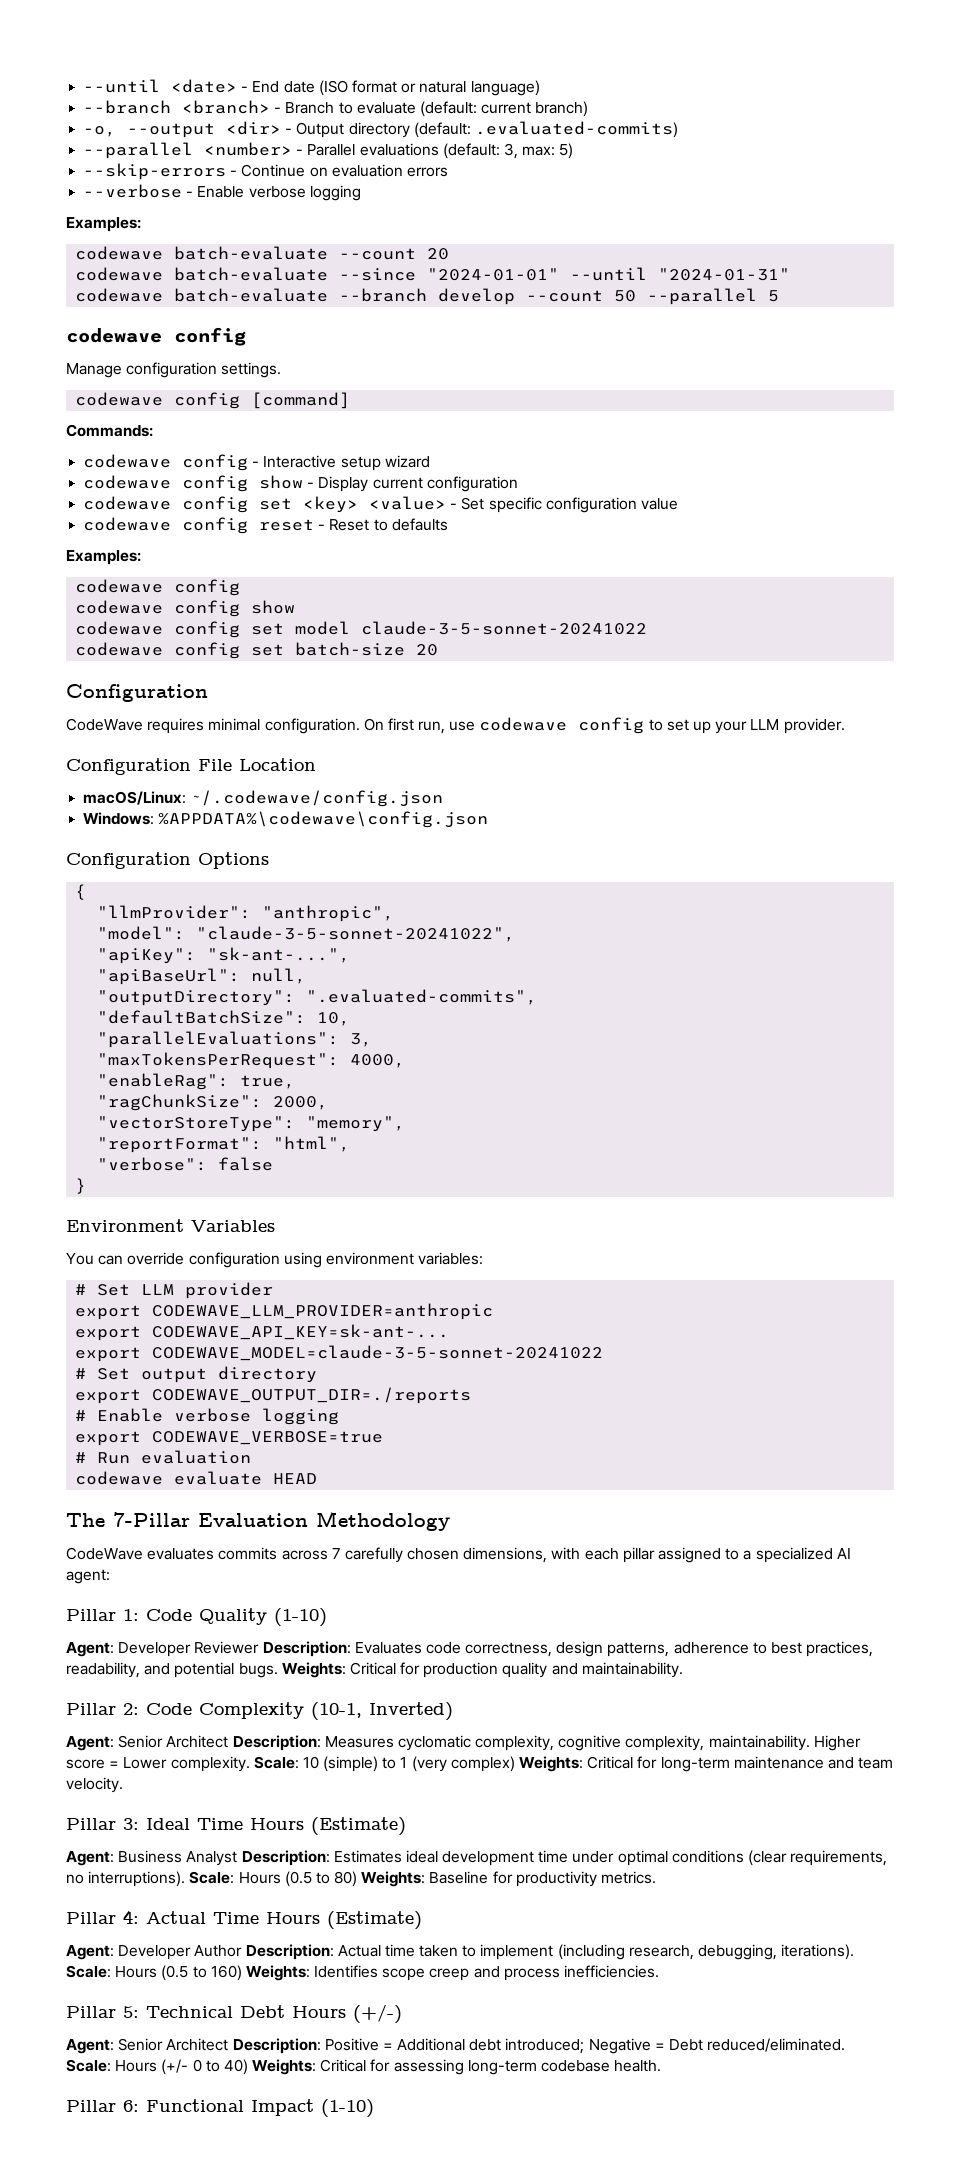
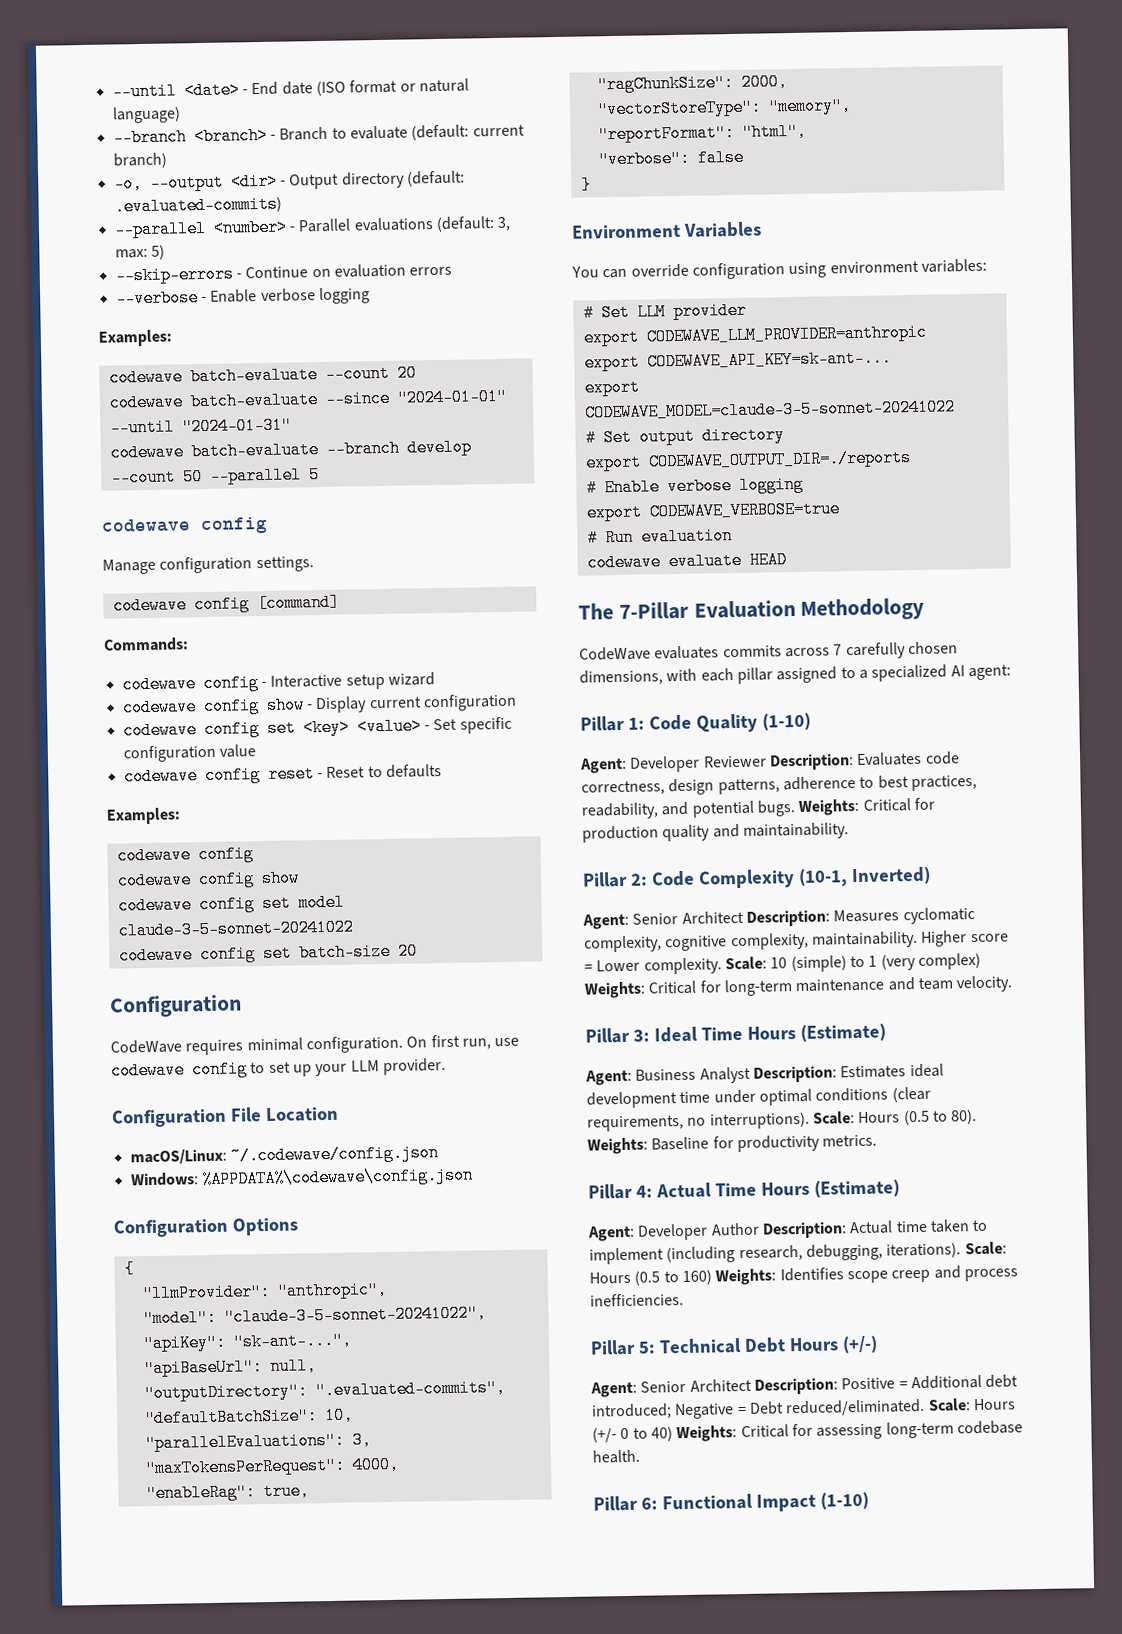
- Scale: Hours (0.5 to 80) Weights: Baseline for productivity metrics.
+ Scale: Hours (0.5 to 80). Weights: Baseline for productivity metrics.

